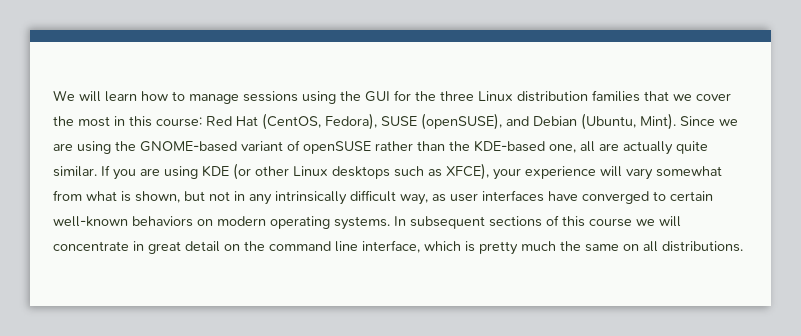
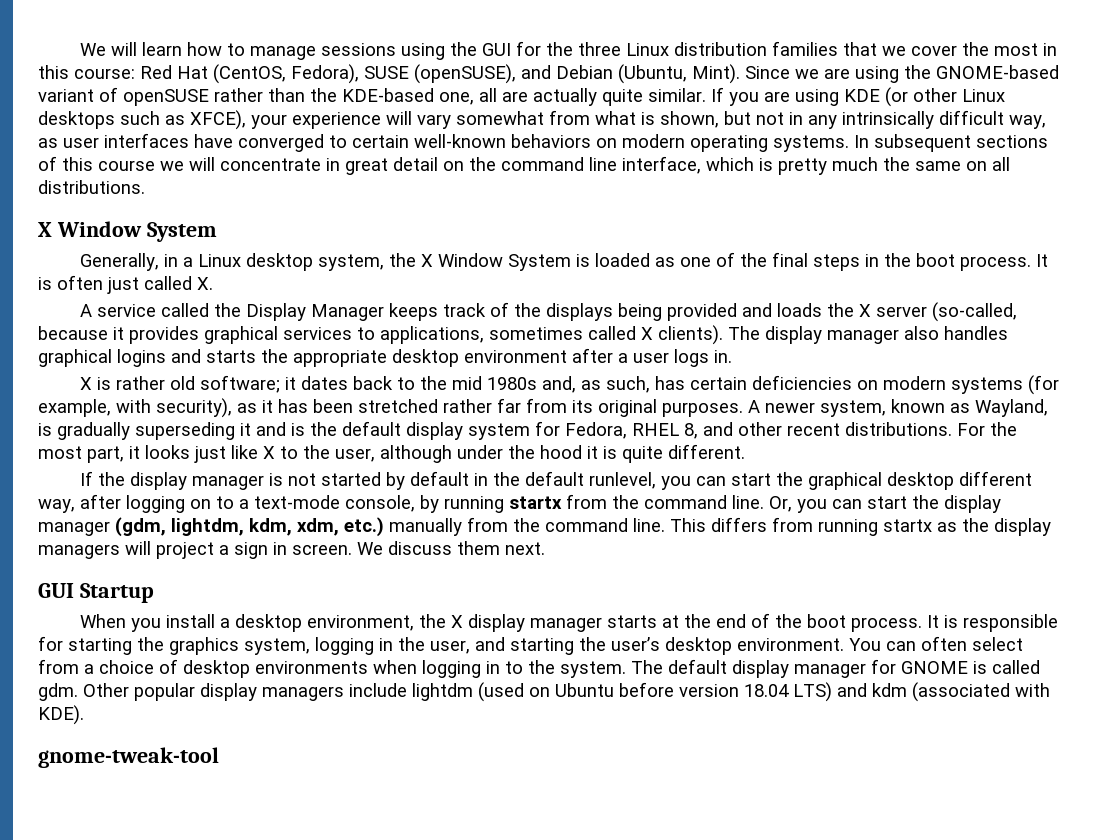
  In subsequent sections of this course we will concentrate in great detail on the command line interface, which is pretty much the same on all distributions.
+ X Window System
+ Generally, in a Linux desktop system, the X Window System is loaded as one of the final steps in the boot process. It is often just called X.
+ A service called the Display Manager keeps track of the displays being provided and loads the X server (so-called, because it provides graphical services to applications, sometimes called X clients). The display manager also handles graphical logins and starts the appropriate desktop environment after a user logs in.
+ X is rather old software; it dates back to the mid 1980s and, as such, has certain deficiencies on modern systems (for example, with security), as it has been stretched rather far from its original purposes. A newer system, known as Wayland, is gradually superseding it and is the default display system for Fedora, RHEL 8, and other recent distributions. For the most part, it looks just like X to the user, although under the hood it is quite different.
+ If the display manager is not started by default in the default runlevel, you can start the graphical desktop different way, after logging on to a text-mode console, by running startx from the command line. Or, you can start the display manager (gdm, lightdm, kdm, xdm, etc.) manually from the command line. This differs from running startx as the display managers will project a sign in screen. We discuss them next.
+ GUI Startup
+ When you install a desktop environment, the X display manager starts at the end of the boot process. It is responsible for starting the graphics system, logging in the user, and starting the user’s desktop environment. You can often select from a choice of desktop environments when logging in to the system. The default display manager for GNOME is called gdm. Other popular display managers include lightdm (used on Ubuntu before version 18.04 LTS) and kdm (associated with KDE).
+ gnome-tweak-tool

